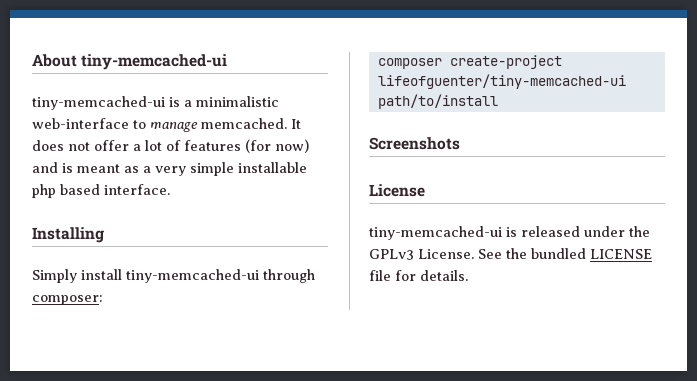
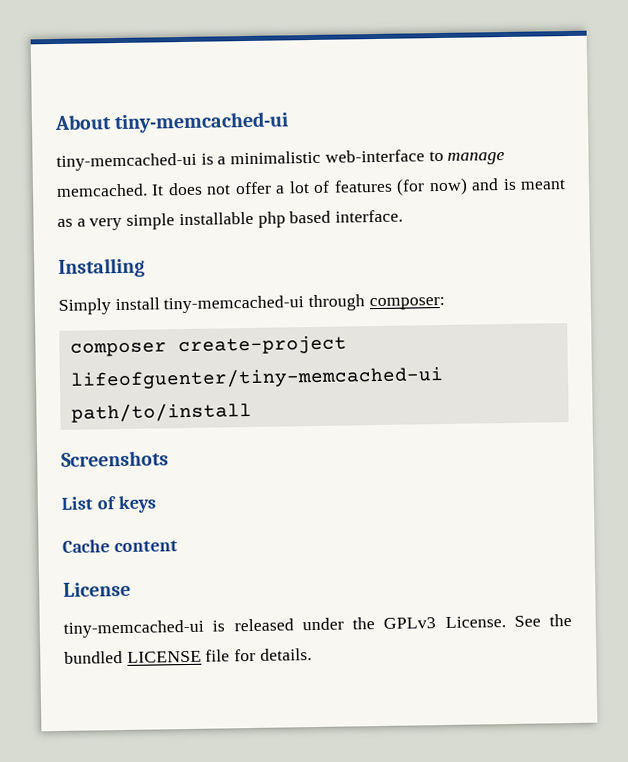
+ List of keys
+ Cache content

